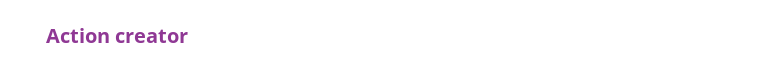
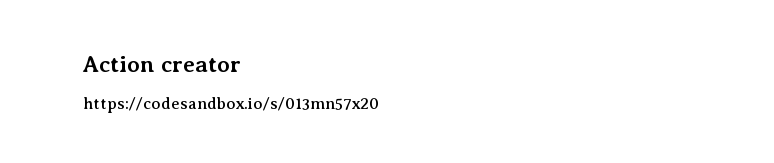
+ https://codesandbox.io/s/013mn57x20

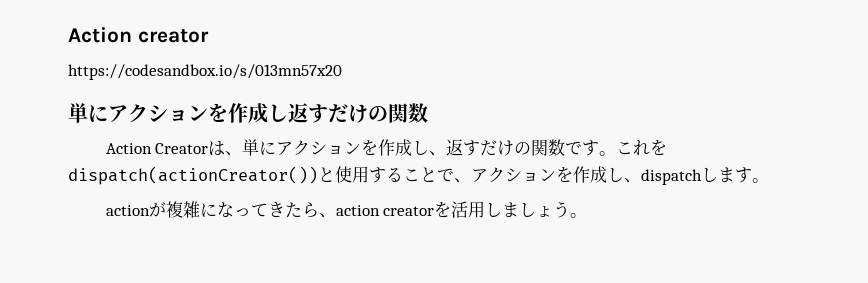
+ 単にアクションを作成し返すだけの関数
+ Action Creatorは、単にアクションを作成し、返すだけの関数です。これをdispatch(actionCreator())と使用することで、アクションを作成し、dispatchします。
+ actionが複雑になってきたら、action creatorを活用しましょう。

